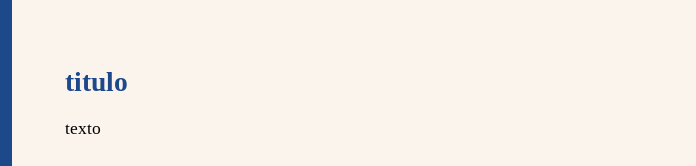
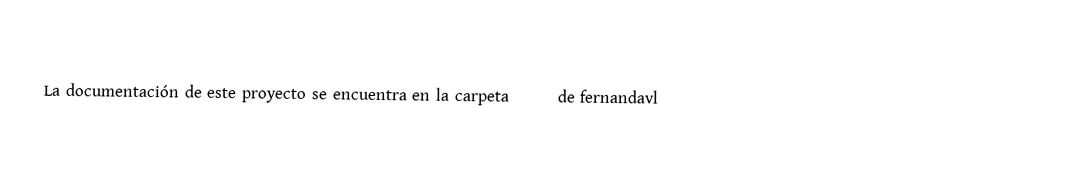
- titulo
- texto
+ La documentación de este proyecto se encuentra en la carpeta de fernandavl

